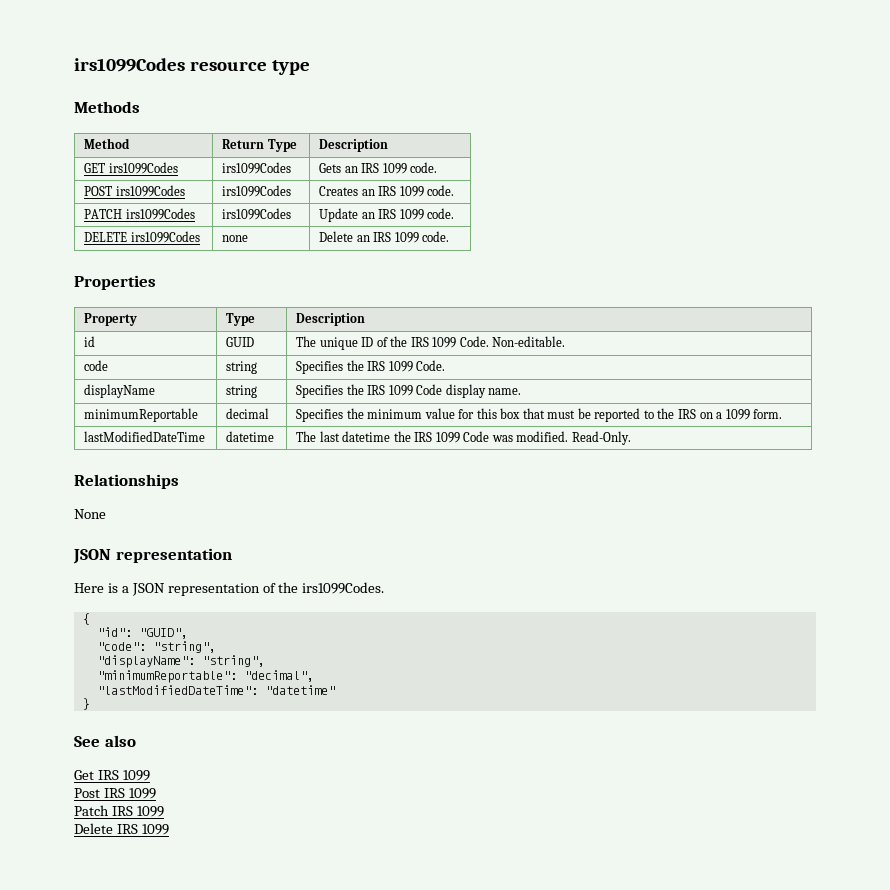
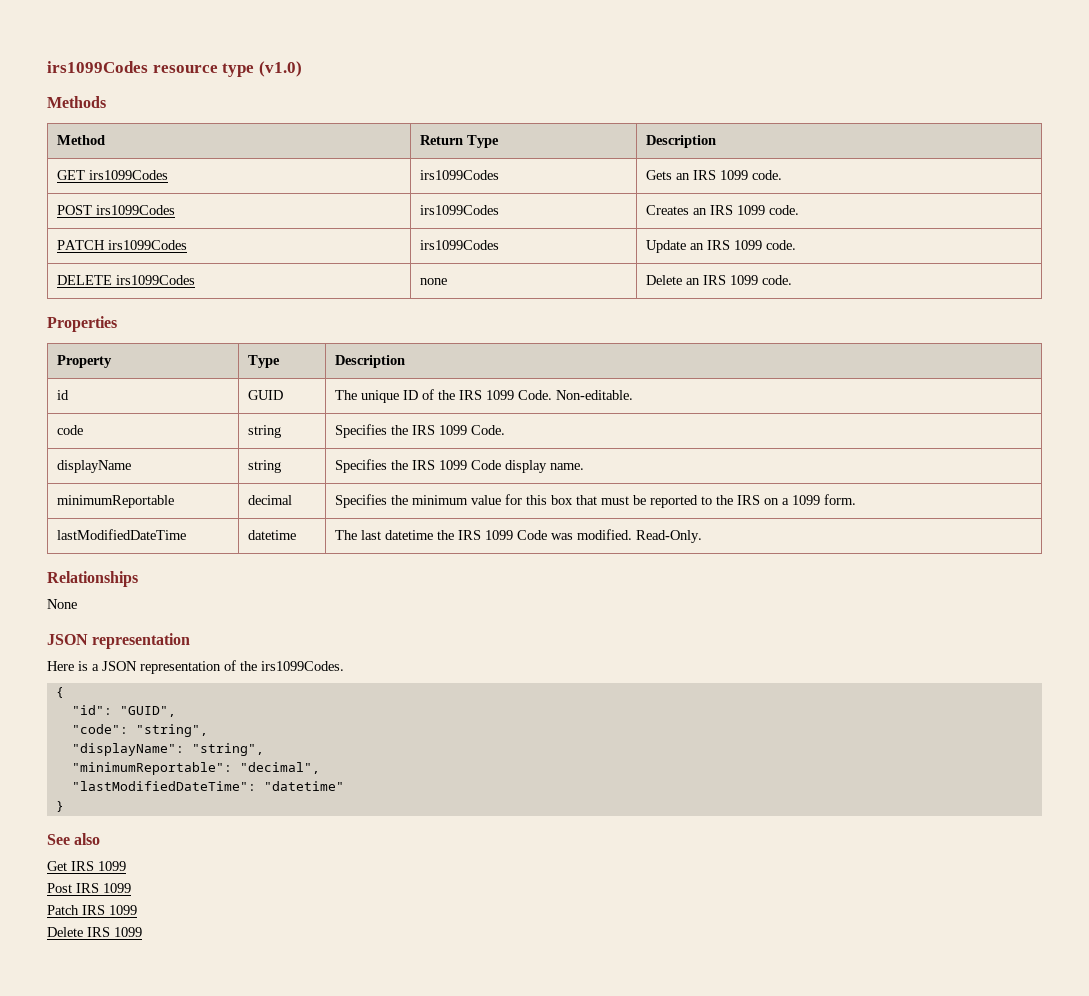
- irs1099Codes resource type
+ irs1099Codes resource type (v1.0)

